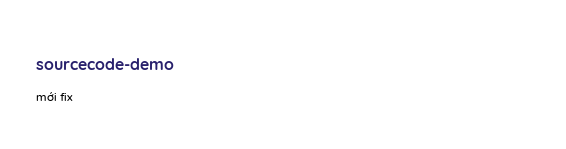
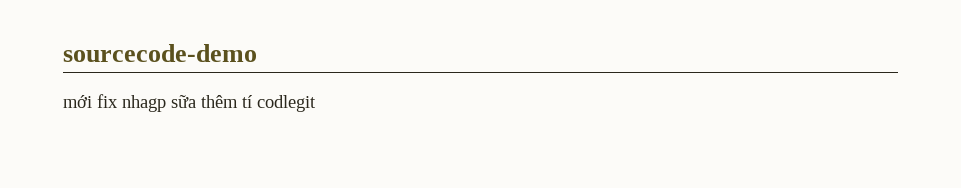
- mới fix
+ mới fix nhagp sữa thêm tí codlegit

